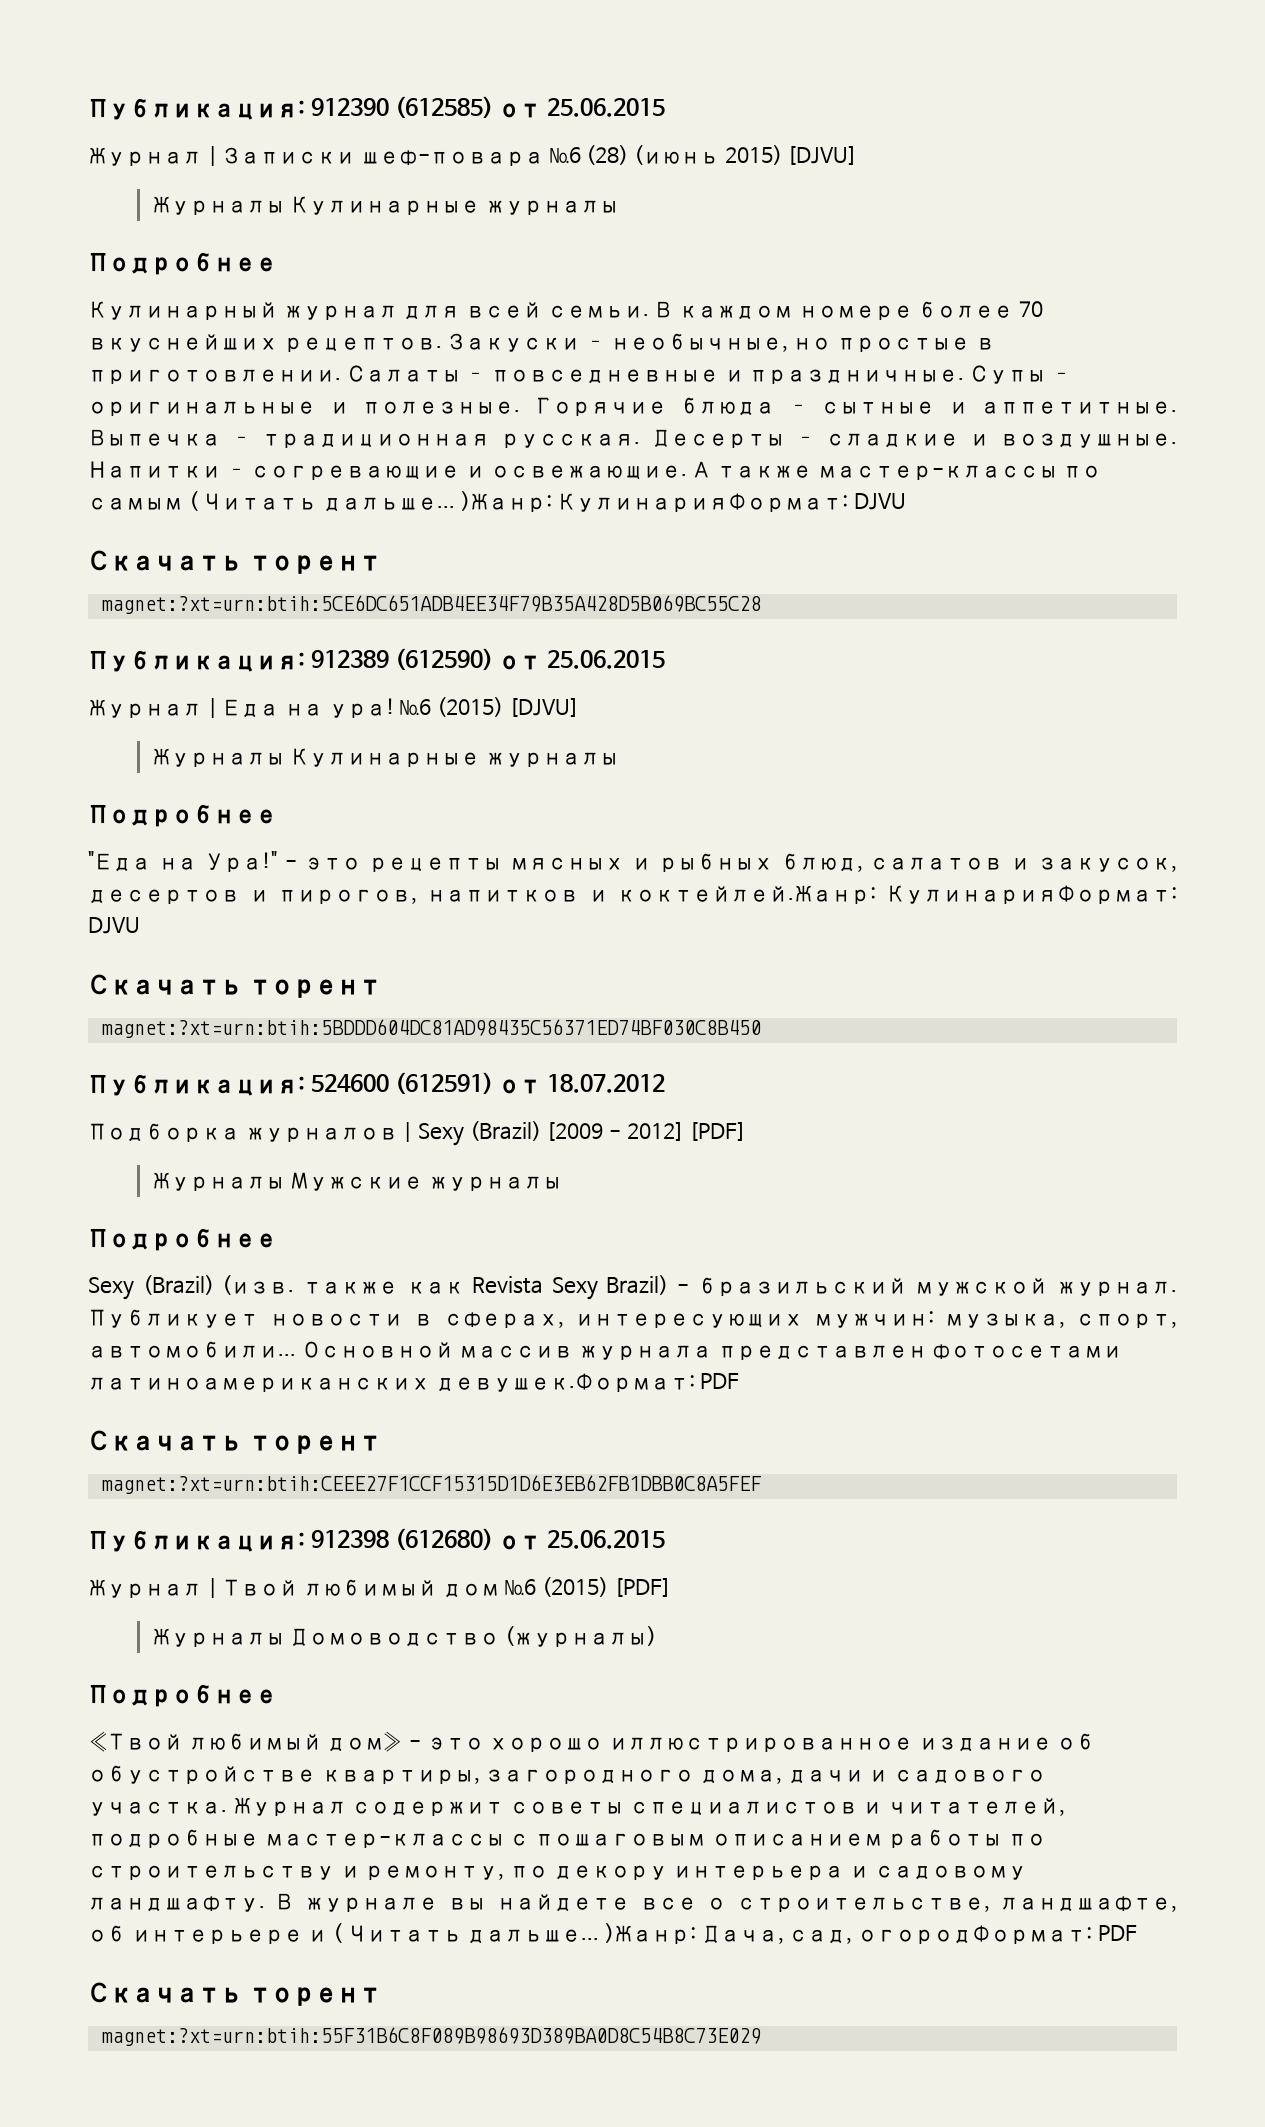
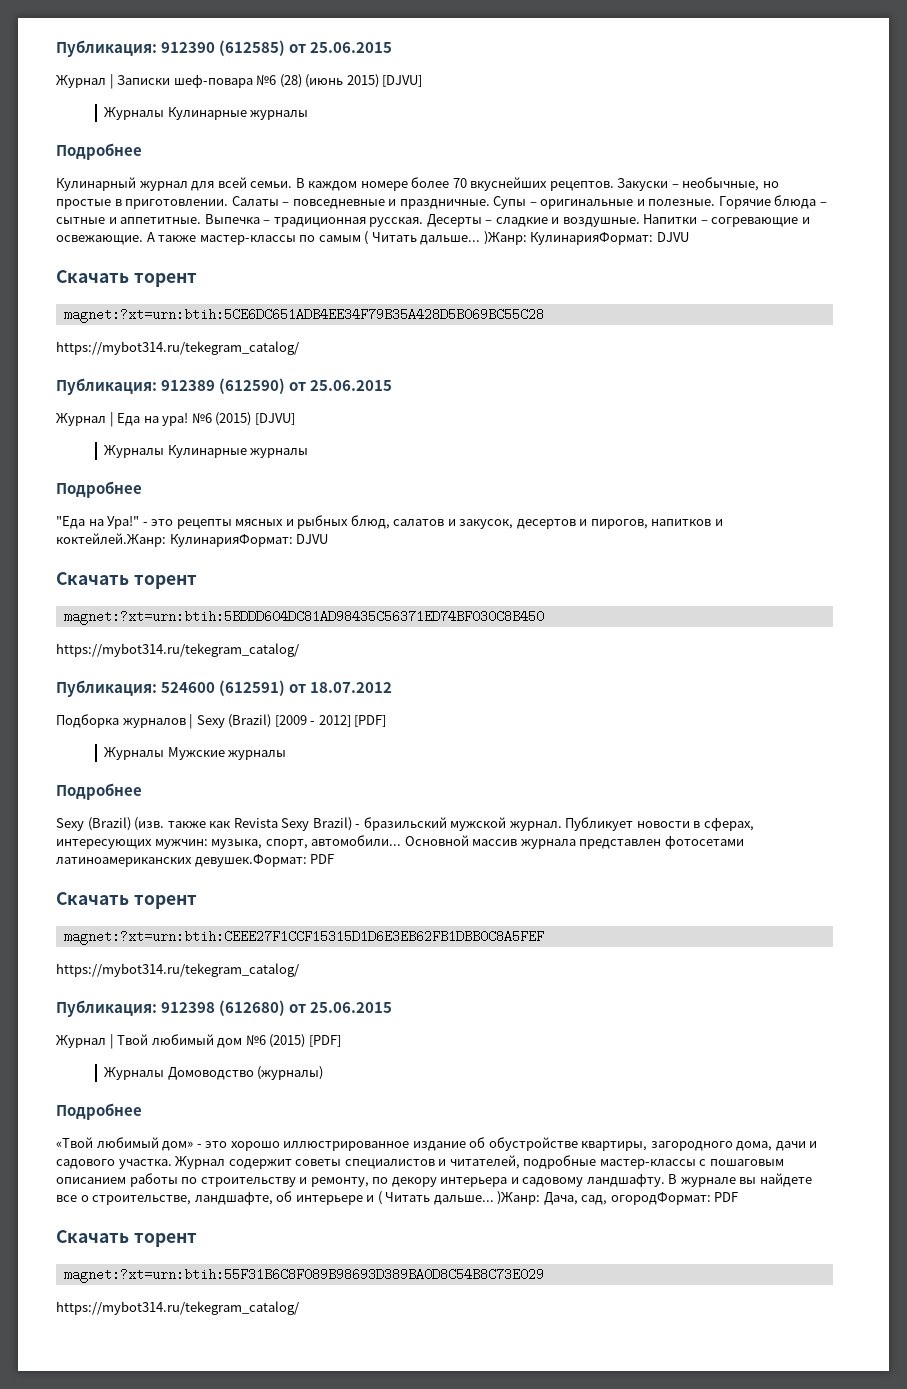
  magnet:?xt=urn:btih:5CE6DC651ADB4EE34F79B35A428D5B069BC55C28
+ https://mybot314.ru/tekegram_catalog/
  magnet:?xt=urn:btih:5BDDD604DC81AD98435C56371ED74BF030C8B450
+ https://mybot314.ru/tekegram_catalog/
  magnet:?xt=urn:btih:CEEE27F1CCF15315D1D6E3EB62FB1DBB0C8A5FEF
+ https://mybot314.ru/tekegram_catalog/
  magnet:?xt=urn:btih:55F31B6C8F089B98693D389BA0D8C54B8C73E029
+ https://mybot314.ru/tekegram_catalog/

